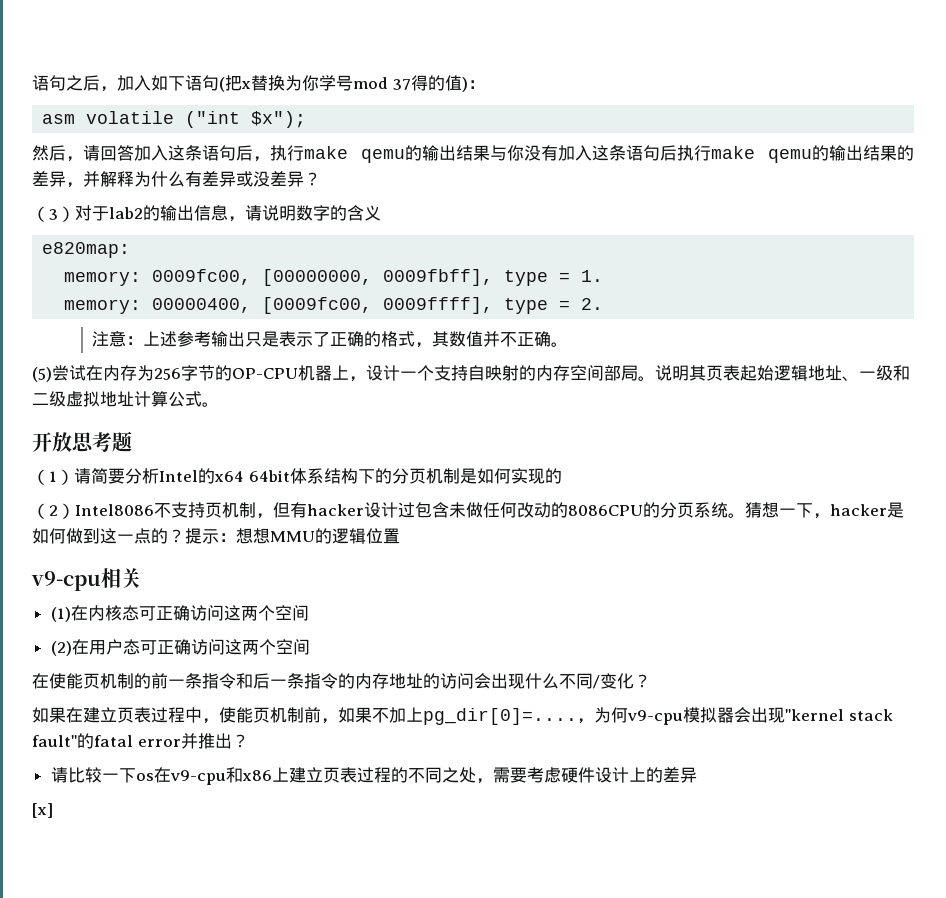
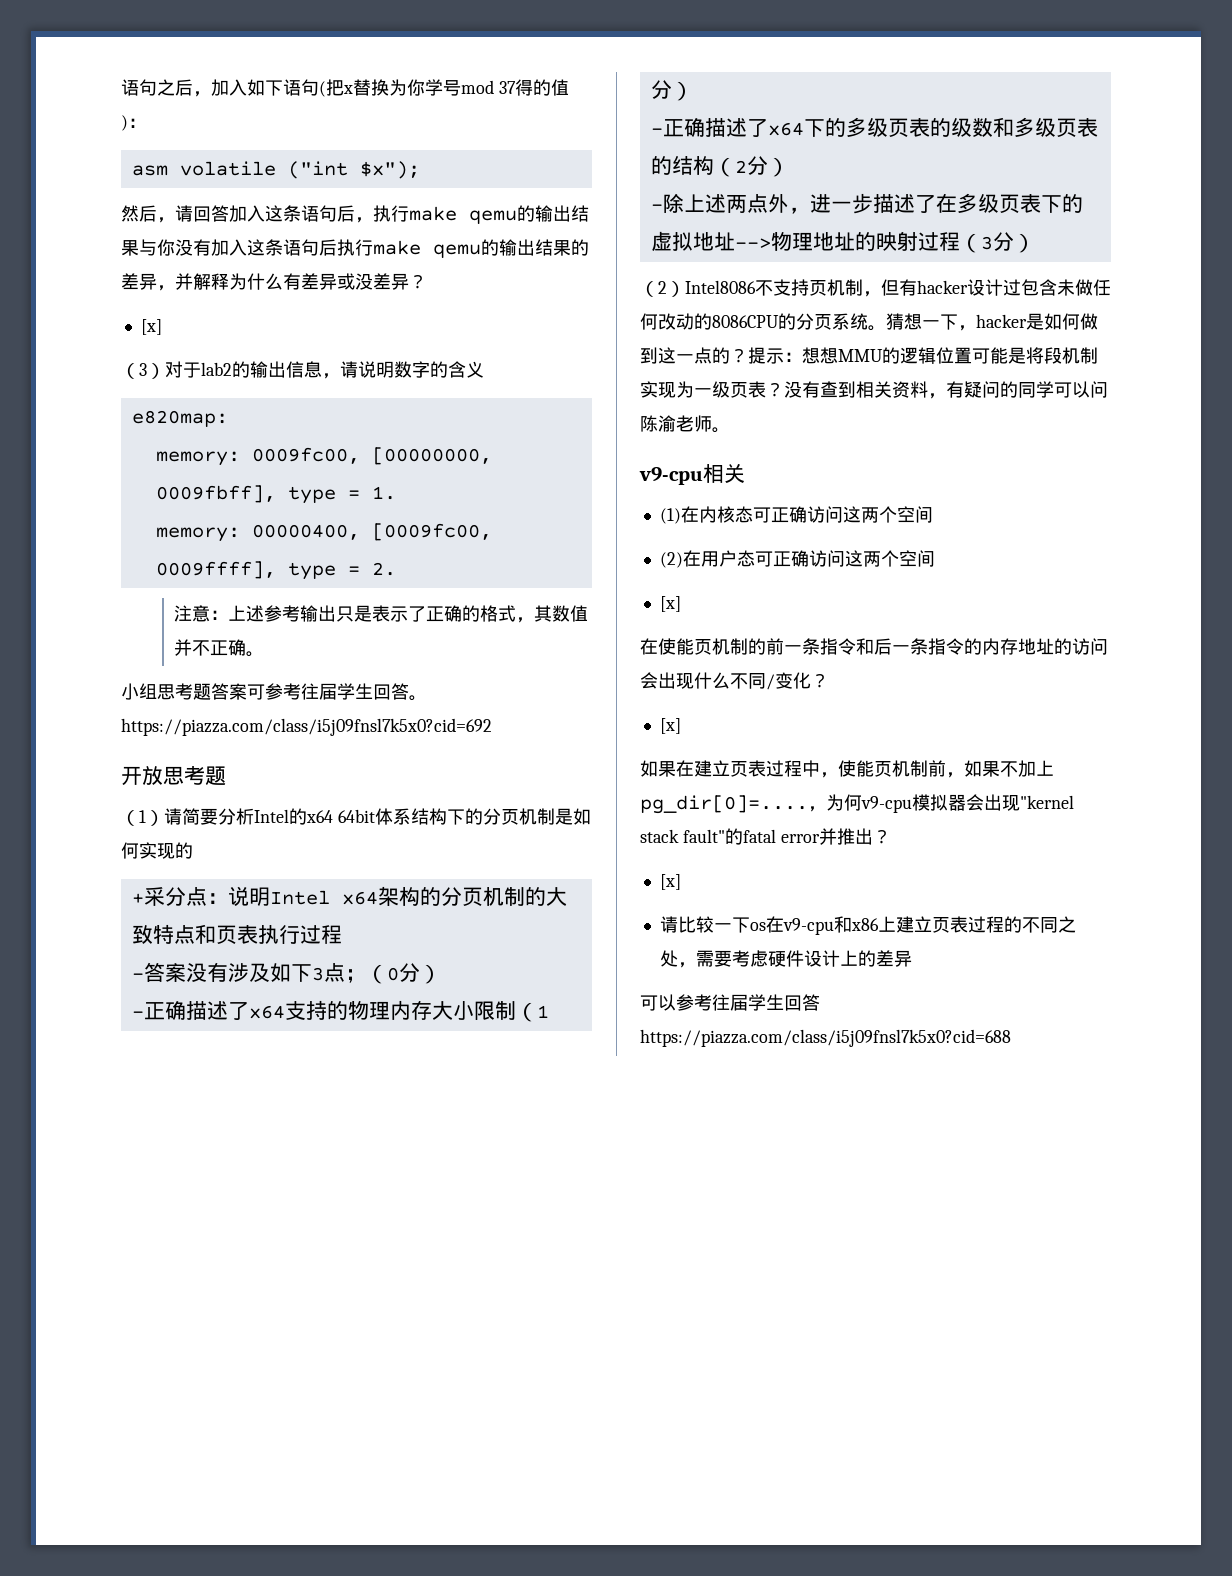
  然后，请回答加入这条语句后，执行make qemu的输出结果与你没有加入这条语句后执行make qemu的输出结果的差异，并解释为什么有差异或没差异？
+ [x]
- (5)尝试在内存为256字节的OP-CPU机器上，设计一个支持自映射的内存空间部局。说明其页表起始逻辑地址、一级和二级虚拟地址计算公式。
+ 小组思考题答案可参考往届学生回答。https://piazza.com/class/i5j09fnsl7k5x0?cid=692
+ +采分点：说明Intel x64架构的分页机制的大致特点和页表执行过程
+ -答案没有涉及如下3点；（0分）
+ -正确描述了x64支持的物理内存大小限制（1分）
+ -正确描述了x64下的多级页表的级数和多级页表的结构（2分）
+ -除上述两点外，进一步描述了在多级页表下的虚拟地址-->物理地址的映射过程（3分）
- 提示：想想MMU的逻辑位置
+ 提示：想想MMU的逻辑位置可能是将段机制实现为一级页表？没有查到相关资料，有疑问的同学可以问陈渝老师。
  (2)在用户态可正确访问这两个空间
+ [x]
  在使能页机制的前一条指令和后一条指令的内存地址的访问会出现什么不同/变化？
+ [x]
  ，为何v9-cpu模拟器会出现"kernel stack fault"的fatal error并推出？
+ [x]
- [x]
+ 可以参考往届学生回答https://piazza.com/class/i5j09fnsl7k5x0?cid=688

